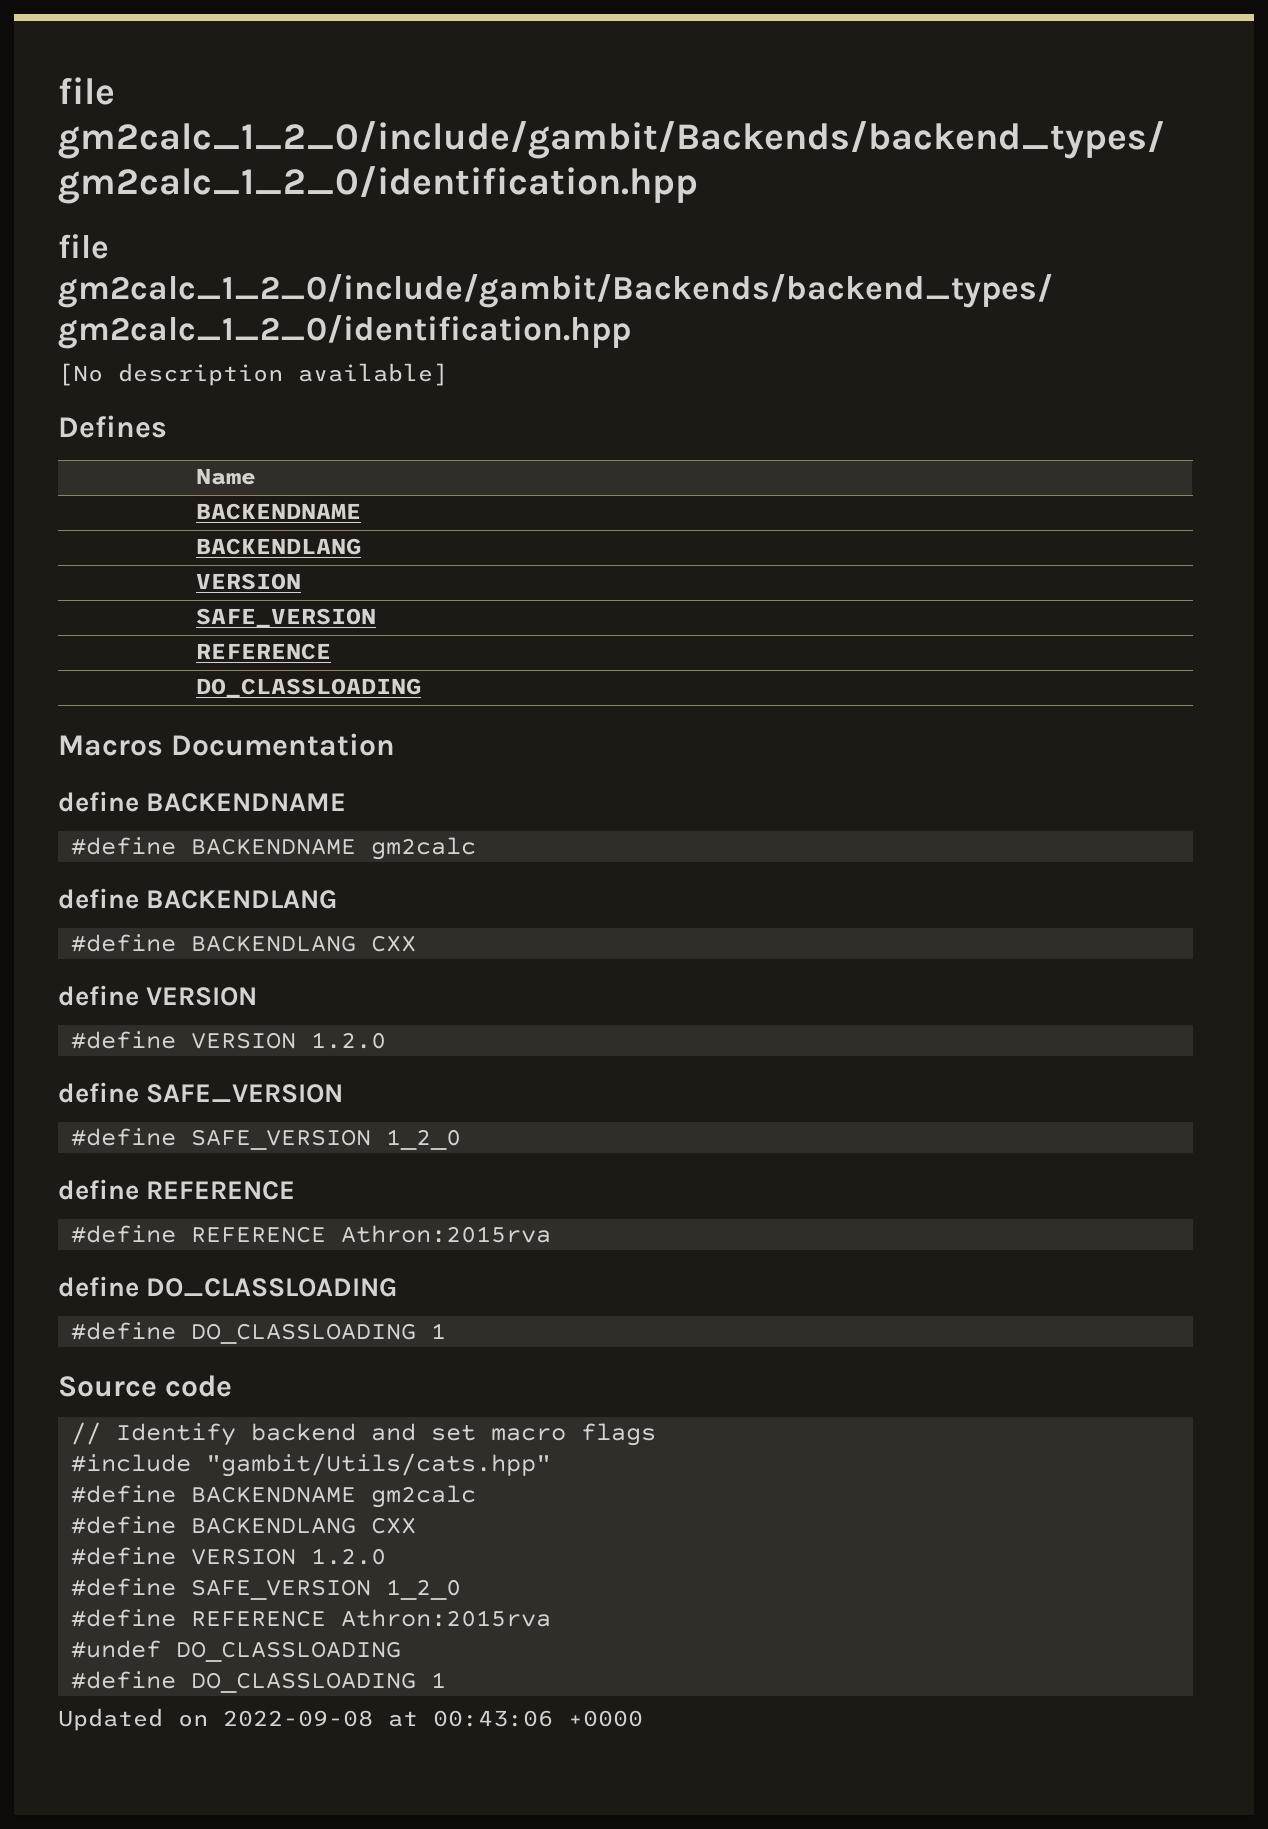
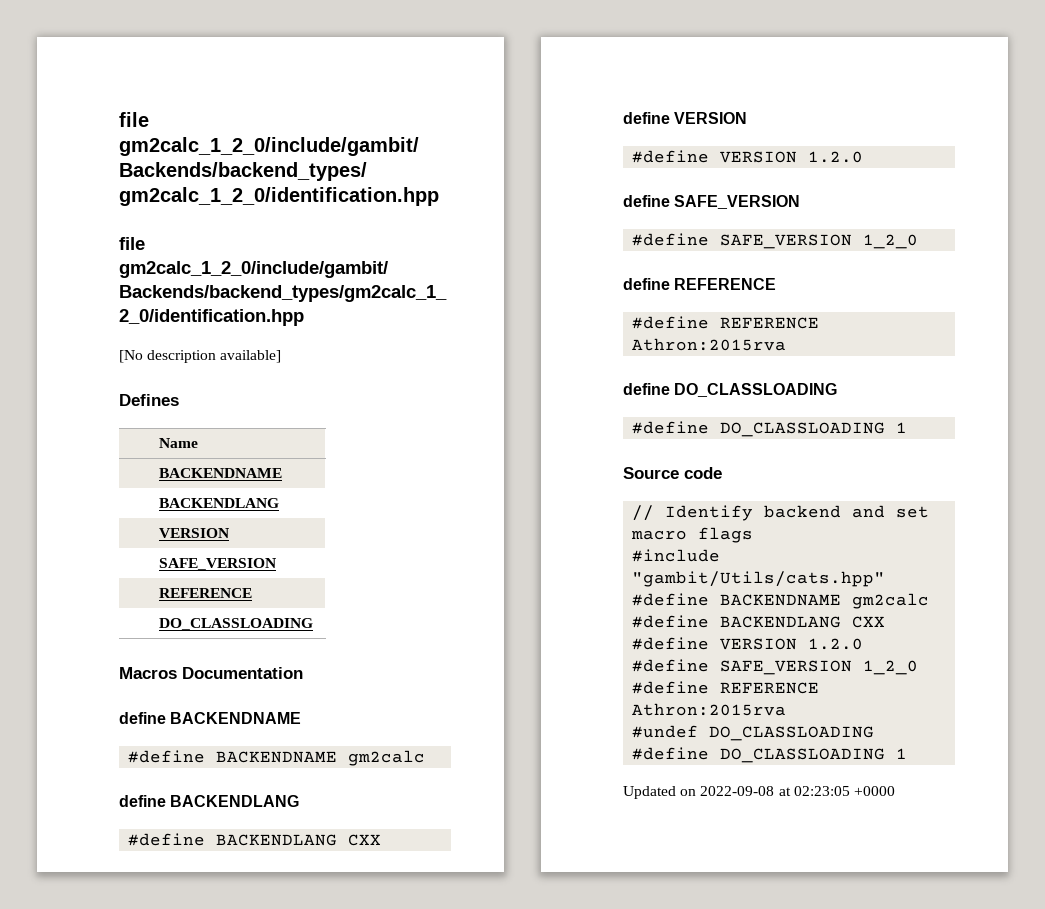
- Updated on 2022-09-08 at 00:43:06 +0000
+ Updated on 2022-09-08 at 02:23:05 +0000

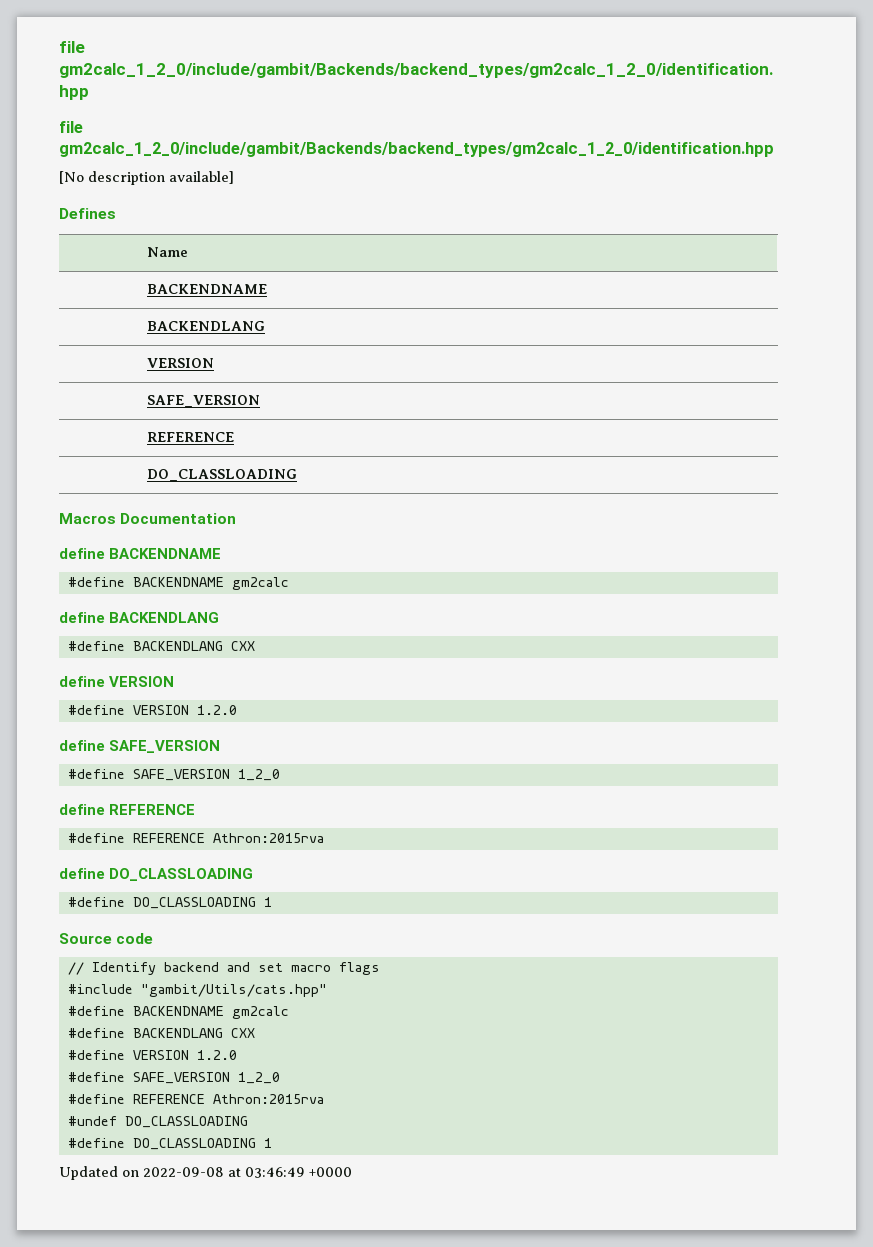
- Updated on 2022-09-08 at 02:23:05 +0000
+ Updated on 2022-09-08 at 03:46:49 +0000

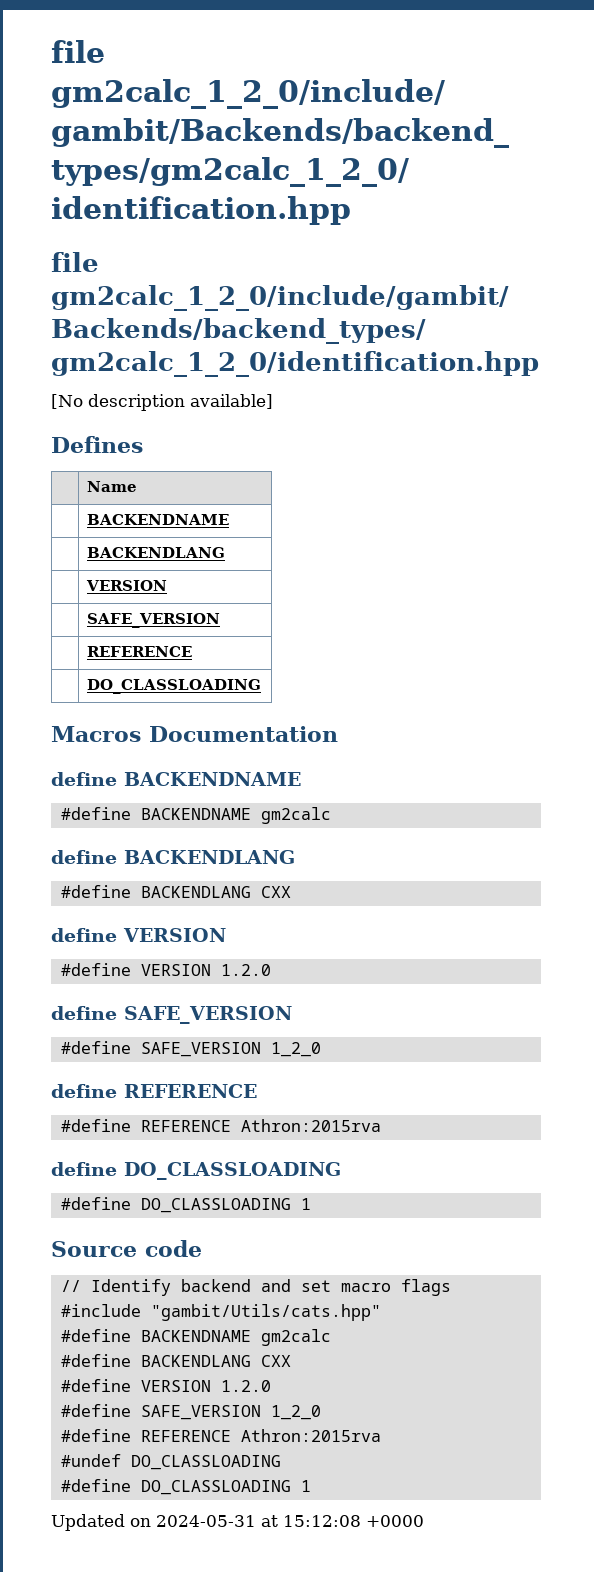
- Updated on 2022-09-08 at 03:46:49 +0000
+ Updated on 2024-05-31 at 15:12:08 +0000

